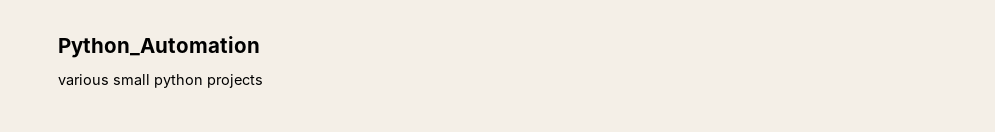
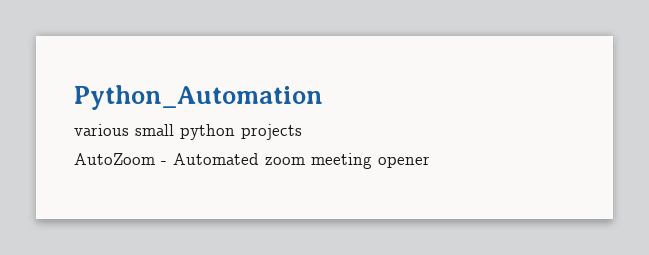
+ AutoZoom - Automated zoom meeting opener

